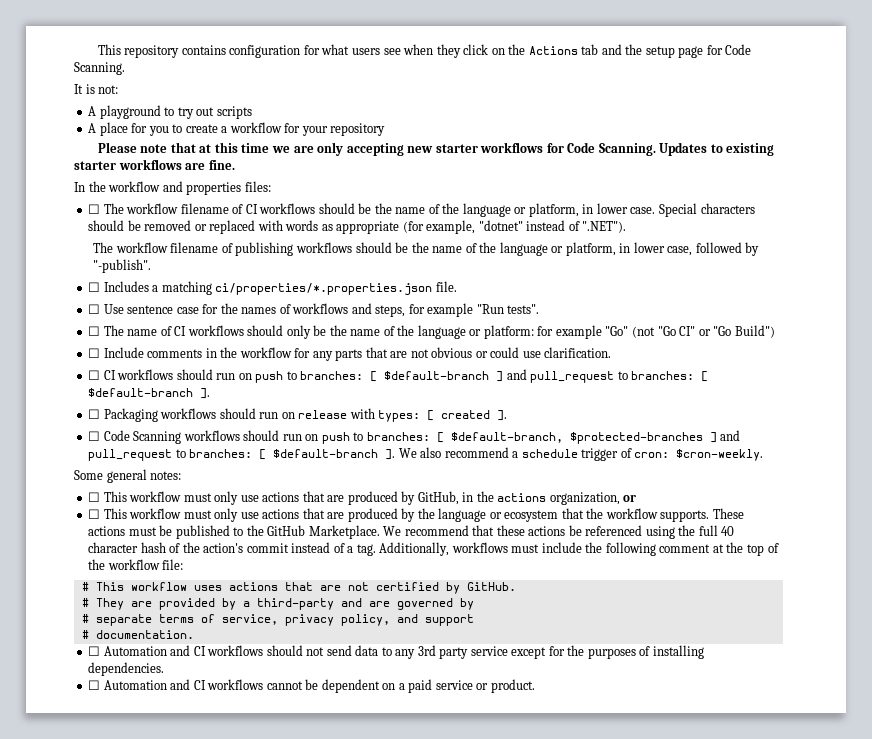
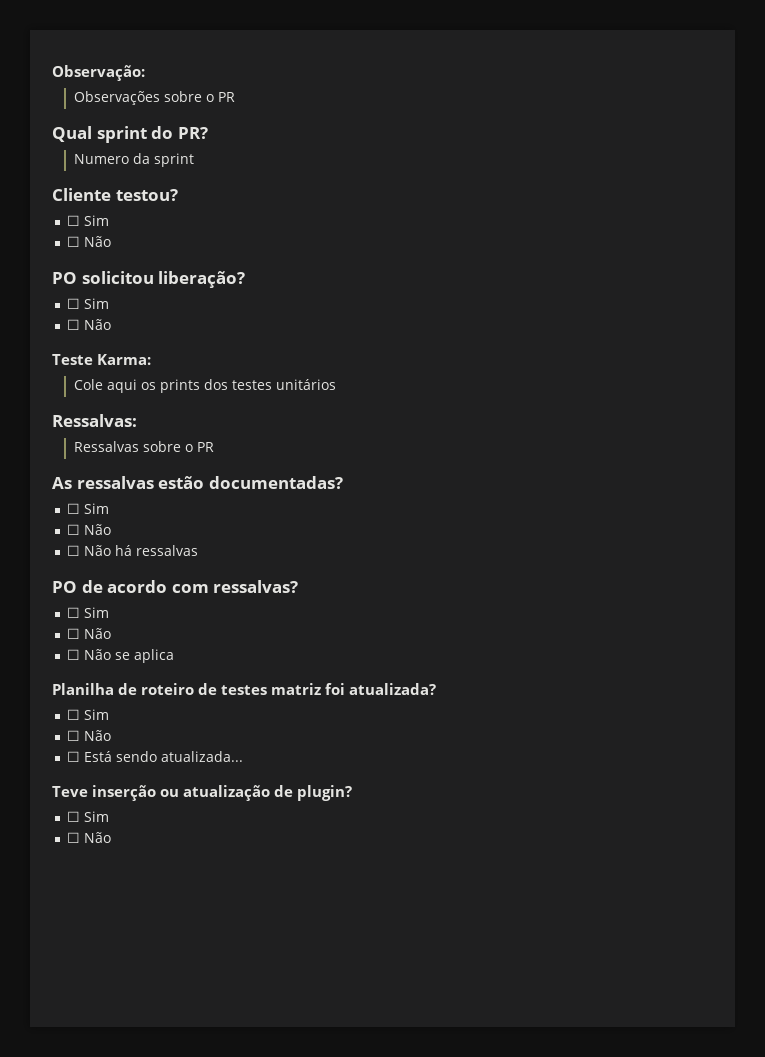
- This repository contains configuration for what users see when they click on the Actions tab and the setup page for Code Scanning.
- It is not:
- A playground to try out scripts
- A place for you to create a workflow for your repository
- Please note that at this time we are only accepting new starter workflows for Code Scanning. Updates to existing starter workflows are fine.
- In the workflow and properties files:
- ☐ The workflow filename of CI workflows should be the name of the language or platform, in lower case. Special characters should be removed or replaced with words as appropriate (for example, "dotnet" instead of ".NET").
- The workflow filename of publishing workflows should be the name of the language or platform, in lower case, followed by "-publish".
- ☐ Includes a matching ci/properties/*.properties.json file.
- ☐ Use sentence case for the names of workflows and steps, for example "Run tests".
- ☐ The name of CI workflows should only be the name of the language or platform: for example "Go" (not "Go CI" or "Go Build")
- ☐ Include comments in the workflow for any parts that are not obvious or could use clarification.
- ☐ CI workflows should run on push to branches: [ $default-branch ] and pull_request to branches: [ $default-branch ].
- ☐ Packaging workflows should run on release with types: [ created ].
- ☐ Code Scanning workflows should run on push to branches: [ $default-branch, $protected-branches ] and pull_request to branches: [ $default-branch ]. We also recommend a schedule trigger of cron: $cron-weekly.
- Some general notes:
- ☐ This workflow must only use actions that are produced by GitHub, in the actions organization, or
- ☐ This workflow must only use actions that are produced by the language or ecosystem that the workflow supports. These actions must be published to the GitHub Marketplace. We recommend that these actions be referenced using the full 40 character hash of the action's commit instead of a tag. Additionally, workflows must include the following comment at the top of the workflow file:
- # This workflow uses actions that are not certified by GitHub.
- # They are provided by a third-party and are governed by
- # separate terms of service, privacy policy, and support
- # documentation.
- ☐ Automation and CI workflows should not send data to any 3rd party service except for the purposes of installing dependencies.
- ☐ Automation and CI workflows cannot be dependent on a paid service or product.
+ Observação:
+ Observações sobre o PR
+ Qual sprint do PR?
+ Numero da sprint
+ Cliente testou?
+ ☐ Sim
+ ☐ Não
+ PO solicitou liberação?
+ ☐ Sim
+ ☐ Não
+ Teste Karma:
+ Cole aqui os prints dos testes unitários
+ Ressalvas:
+ Ressalvas sobre o PR
+ As ressalvas estão documentadas?
+ ☐ Sim
+ ☐ Não
+ ☐ Não há ressalvas
+ PO de acordo com ressalvas?
+ ☐ Sim
+ ☐ Não
+ ☐ Não se aplica
+ Planilha de roteiro de testes matriz foi atualizada?
+ ☐ Sim
+ ☐ Não
+ ☐ Está sendo atualizada...
+ Teve inserção ou atualização de plugin?
+ ☐ Sim
+ ☐ Não

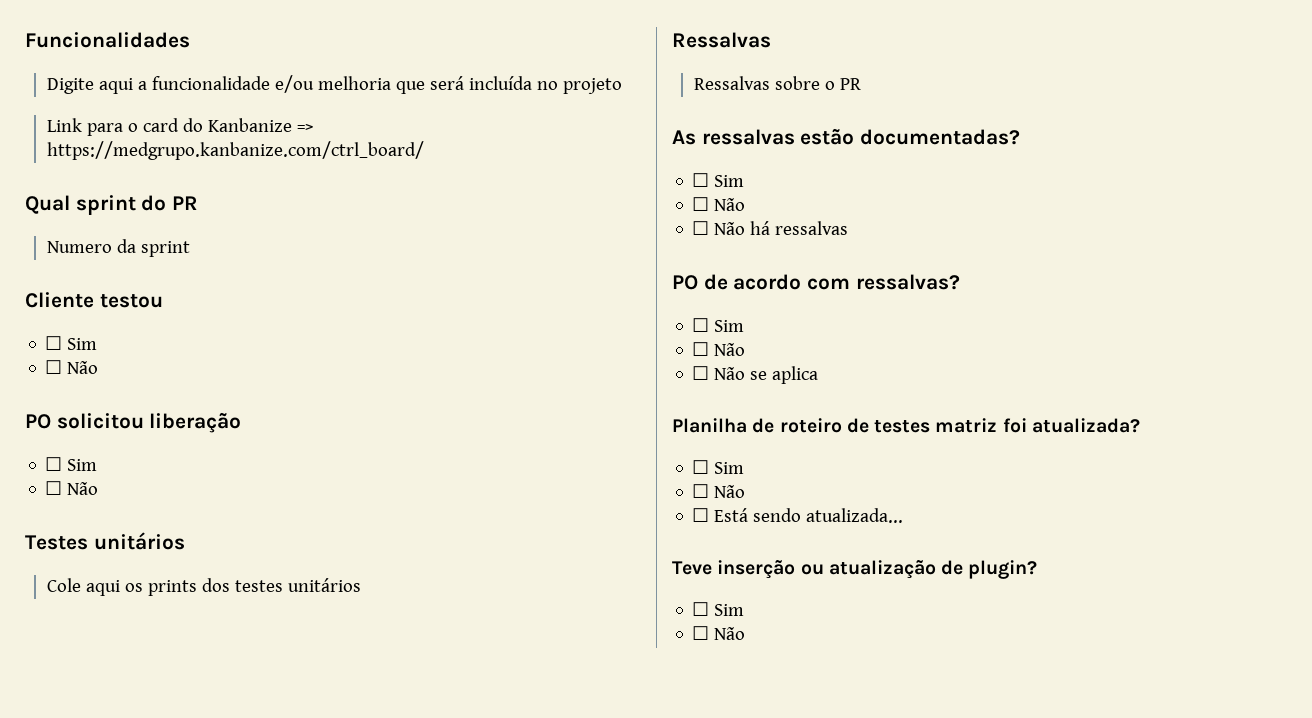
- Observação:
- Observações sobre o PR
+ Funcionalidades
+ Digite aqui a funcionalidade e/ou melhoria que será incluída no projeto
+ Link para o card do Kanbanize => https://medgrupo.kanbanize.com/ctrl_board/
- Qual sprint do PR?
+ Qual sprint do PR
- Cliente testou?
+ Cliente testou
- PO solicitou liberação?
+ PO solicitou liberação
  ☐ Sim
  ☐ Não
- Teste Karma:
+ Testes unitários
  Cole aqui os prints dos testes unitários
- Ressalvas:
+ Ressalvas

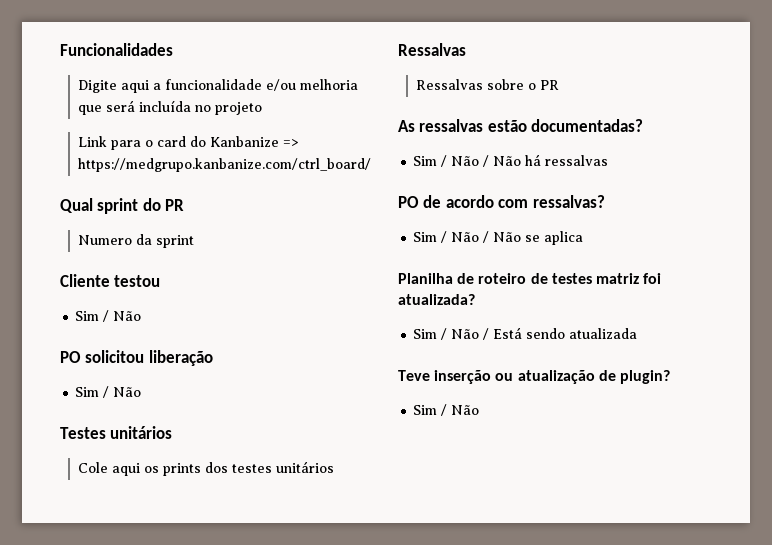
  Cliente testou
- ☐ Sim
- ☐ Não
+ Sim / Não
  PO solicitou liberação
- ☐ Sim
- ☐ Não
+ Sim / Não
  As ressalvas estão documentadas?
- ☐ Sim
- ☐ Não
- ☐ Não há ressalvas
+ Sim / Não / Não há ressalvas
  PO de acordo com ressalvas?
- ☐ Sim
- ☐ Não
- ☐ Não se aplica
+ Sim / Não / Não se aplica
  Planilha de roteiro de testes matriz foi atualizada?
- ☐ Sim
- ☐ Não
- ☐ Está sendo atualizada...
+ Sim / Não / Está sendo atualizada
  Teve inserção ou atualização de plugin?
- ☐ Sim
- ☐ Não
+ Sim / Não

